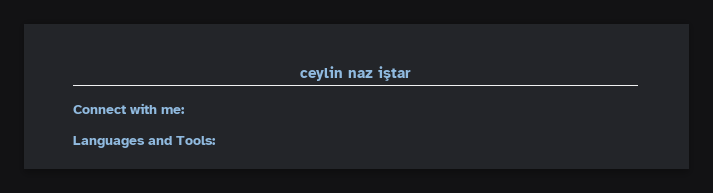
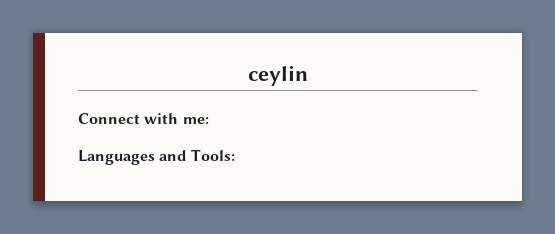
- ceylin naz iştar
+ ceylin

